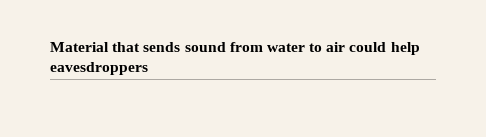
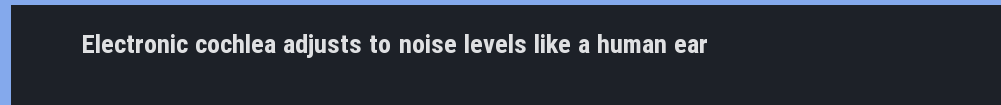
- Material that sends sound from water to air could help eavesdroppers
+ Electronic cochlea adjusts to noise levels like a human ear

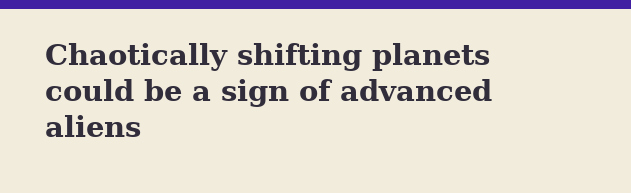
- Electronic cochlea adjusts to noise levels like a human ear
+ Chaotically shifting planets could be a sign of advanced aliens

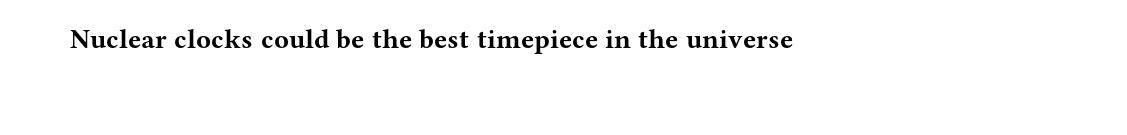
- Chaotically shifting planets could be a sign of advanced aliens
+ Nuclear clocks could be the best timepiece in the universe

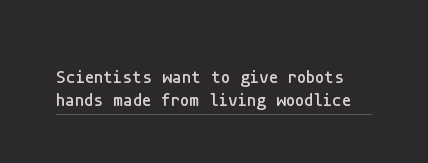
- Nuclear clocks could be the best timepiece in the universe
+ Scientists want to give robots hands made from living woodlice

